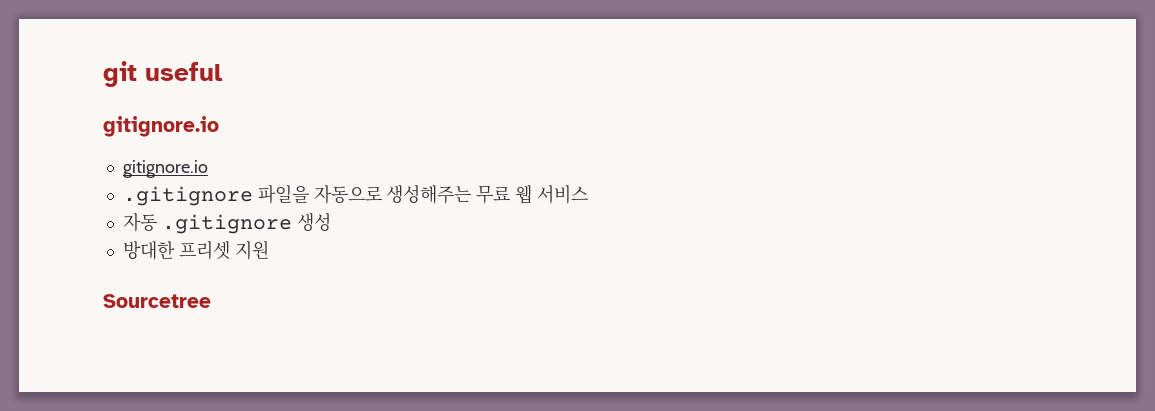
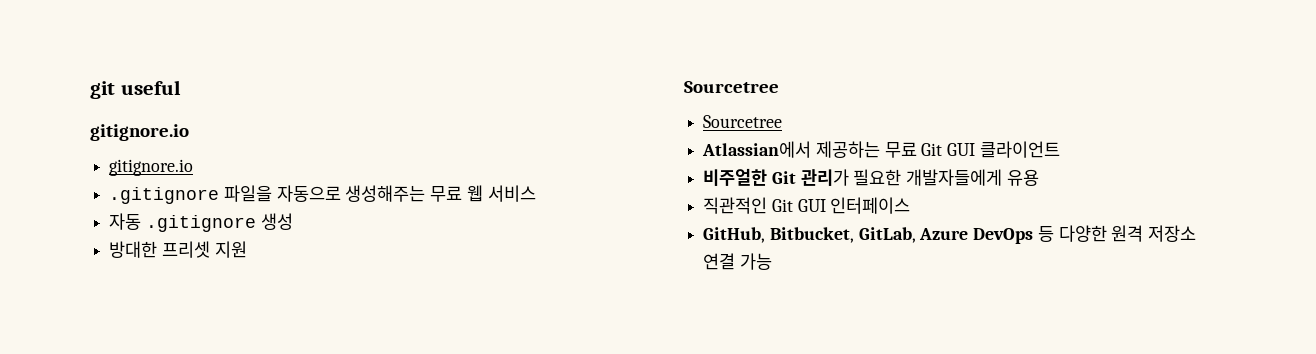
  방대한 프리셋 지원
  Sourcetree
+ Sourcetree
+ Atlassian에서 제공하는 무료 Git GUI 클라이언트
+ 비주얼한 Git 관리가 필요한 개발자들에게 유용
+ 직관적인 Git GUI 인터페이스
+ GitHub, Bitbucket, GitLab, Azure DevOps 등 다양한 원격 저장소 연결 가능

